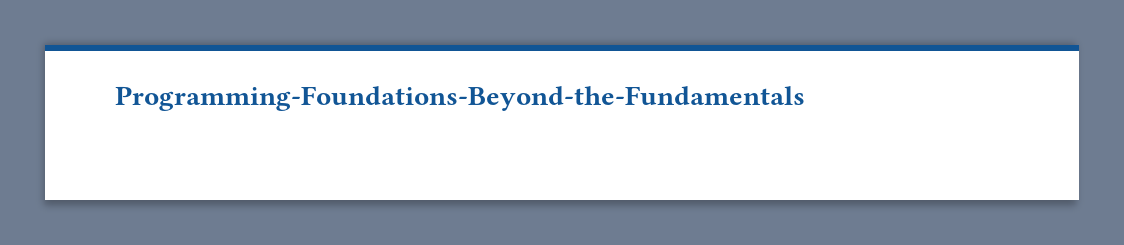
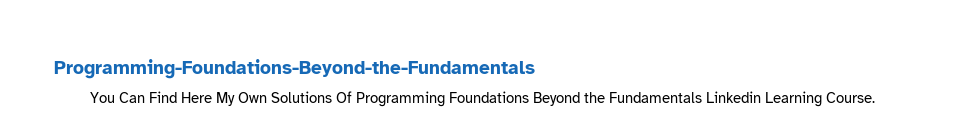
+ You Can Find Here My Own Solutions Of Programming Foundations Beyond the Fundamentals Linkedin Learning Course.

